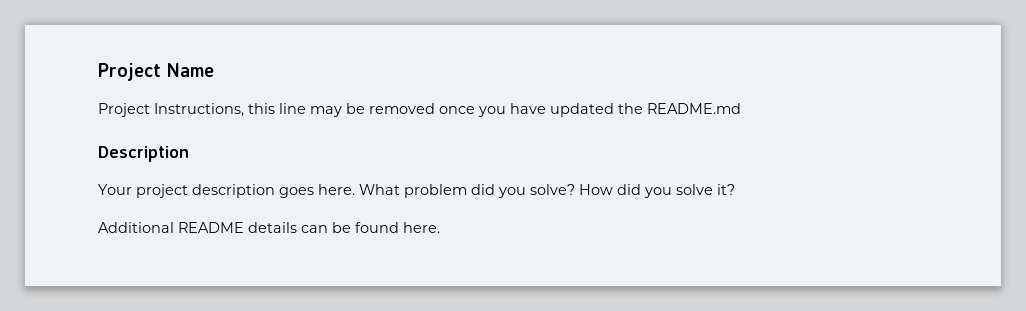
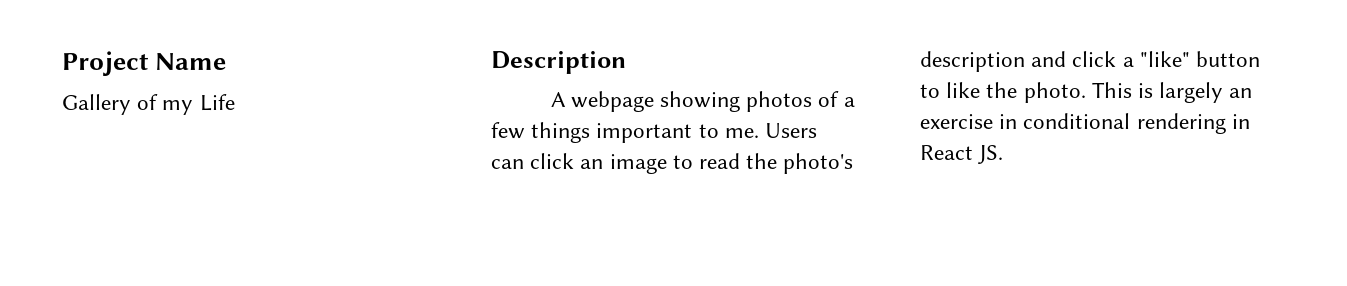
- Project Instructions, this line may be removed once you have updated the README.md
+ Gallery of my Life
  Description
- Your project description goes here. What problem did you solve? How did you solve it?
- Additional README details can be found here.
+ A webpage showing photos of a few things important to me. Users can click an image to read the photo's description and click a "like" button to like the photo. This is largely an exercise in conditional rendering in React JS.

